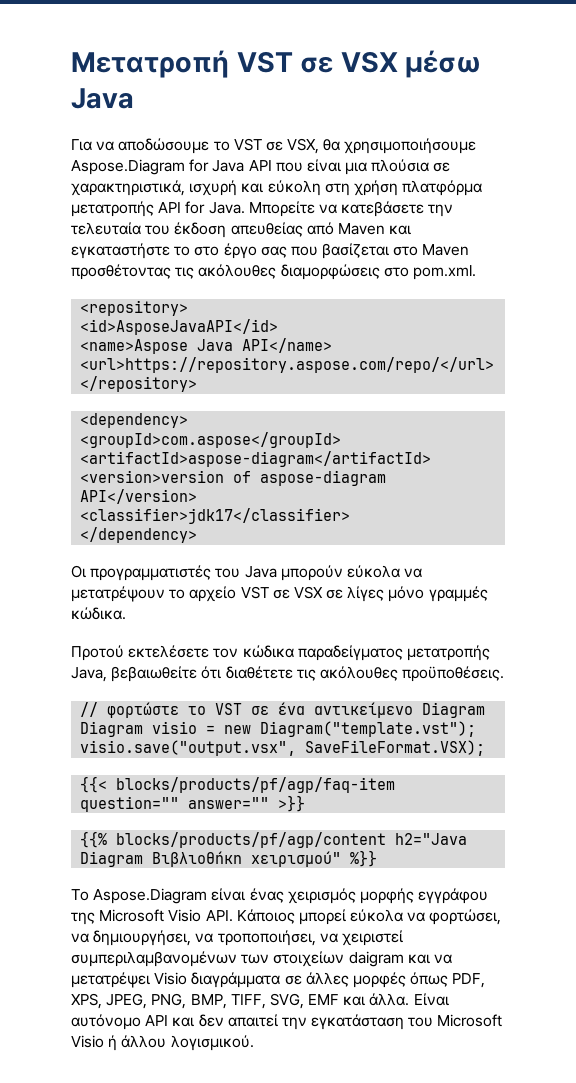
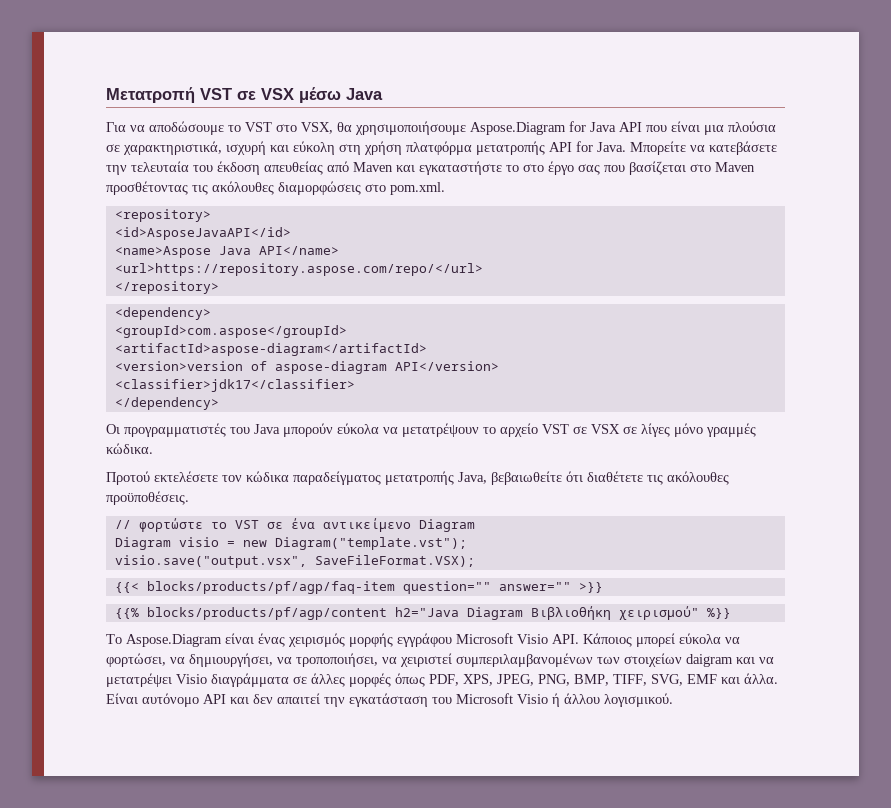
- Για να αποδώσουμε το VST σε VSX, θα χρησιμοποιήσουμε Aspose.Diagram for Java API που είναι μια πλούσια σε χαρακτηριστικά, ισχυρή και εύκολη στη χρήση πλατφόρμα μετατροπής API for Java.
+ Για να αποδώσουμε το VST στο VSX, θα χρησιμοποιήσουμε Aspose.Diagram for Java API που είναι μια πλούσια σε χαρακτηριστικά, ισχυρή και εύκολη στη χρήση πλατφόρμα μετατροπής API for Java.
- Το Aspose.Diagram είναι ένας χειρισμός μορφής εγγράφου της Microsoft Visio API. Κάποιος μπορεί εύκολα να φορτώσει, να δημιουργήσει, να τροποποιήσει, να χειριστεί συμπεριλαμβανομένων των στοιχείων daigram και να μετατρέψει Visio διαγράμματα σε άλλες μορφές όπως PDF, XPS, JPEG, PNG, BMP, TIFF, SVG, EMF και άλλα.
+ Το Aspose.Diagram είναι ένας χειρισμός μορφής εγγράφου Microsoft Visio API. Κάποιος μπορεί εύκολα να φορτώσει, να δημιουργήσει, να τροποποιήσει, να χειριστεί συμπεριλαμβανομένων των στοιχείων daigram και να μετατρέψει Visio διαγράμματα σε άλλες μορφές όπως PDF, XPS, JPEG, PNG, BMP, TIFF, SVG, EMF και άλλα.

